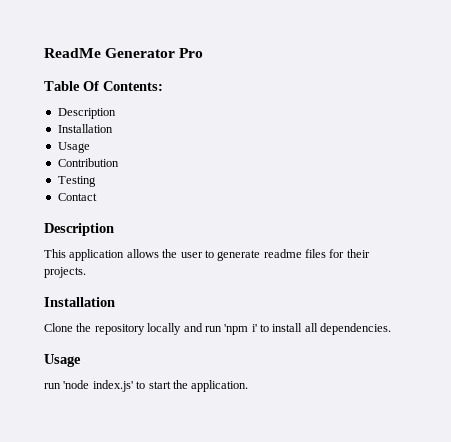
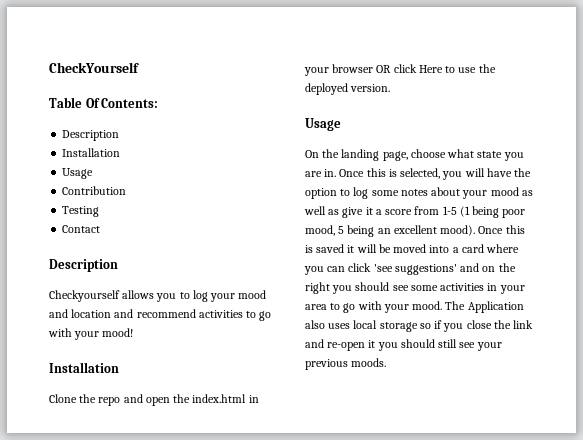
- ReadMe Generator Pro
+ CheckYourself
- This application allows the user to generate readme files for their projects.
+ Checkyourself allows you to log your mood and location and recommend activities to go with your mood!
  Installation
- Clone the repository locally and run 'npm i' to install all dependencies.
+ Clone the repo and open the index.html in your browser OR click Here to use the deployed version.
  Usage
- run 'node index.js' to start the application.
+ On the landing page, choose what state you are in. Once this is selected, you will have the option to log some notes about your mood as well as give it a score from 1-5 (1 being poor mood, 5 being an excellent mood). Once this is saved it will be moved into a card where you can click 'see suggestions' and on the right you should see some activities in your area to go with your mood. The Application also uses local storage so if you close the link and re-open it you should still see your previous moods.

